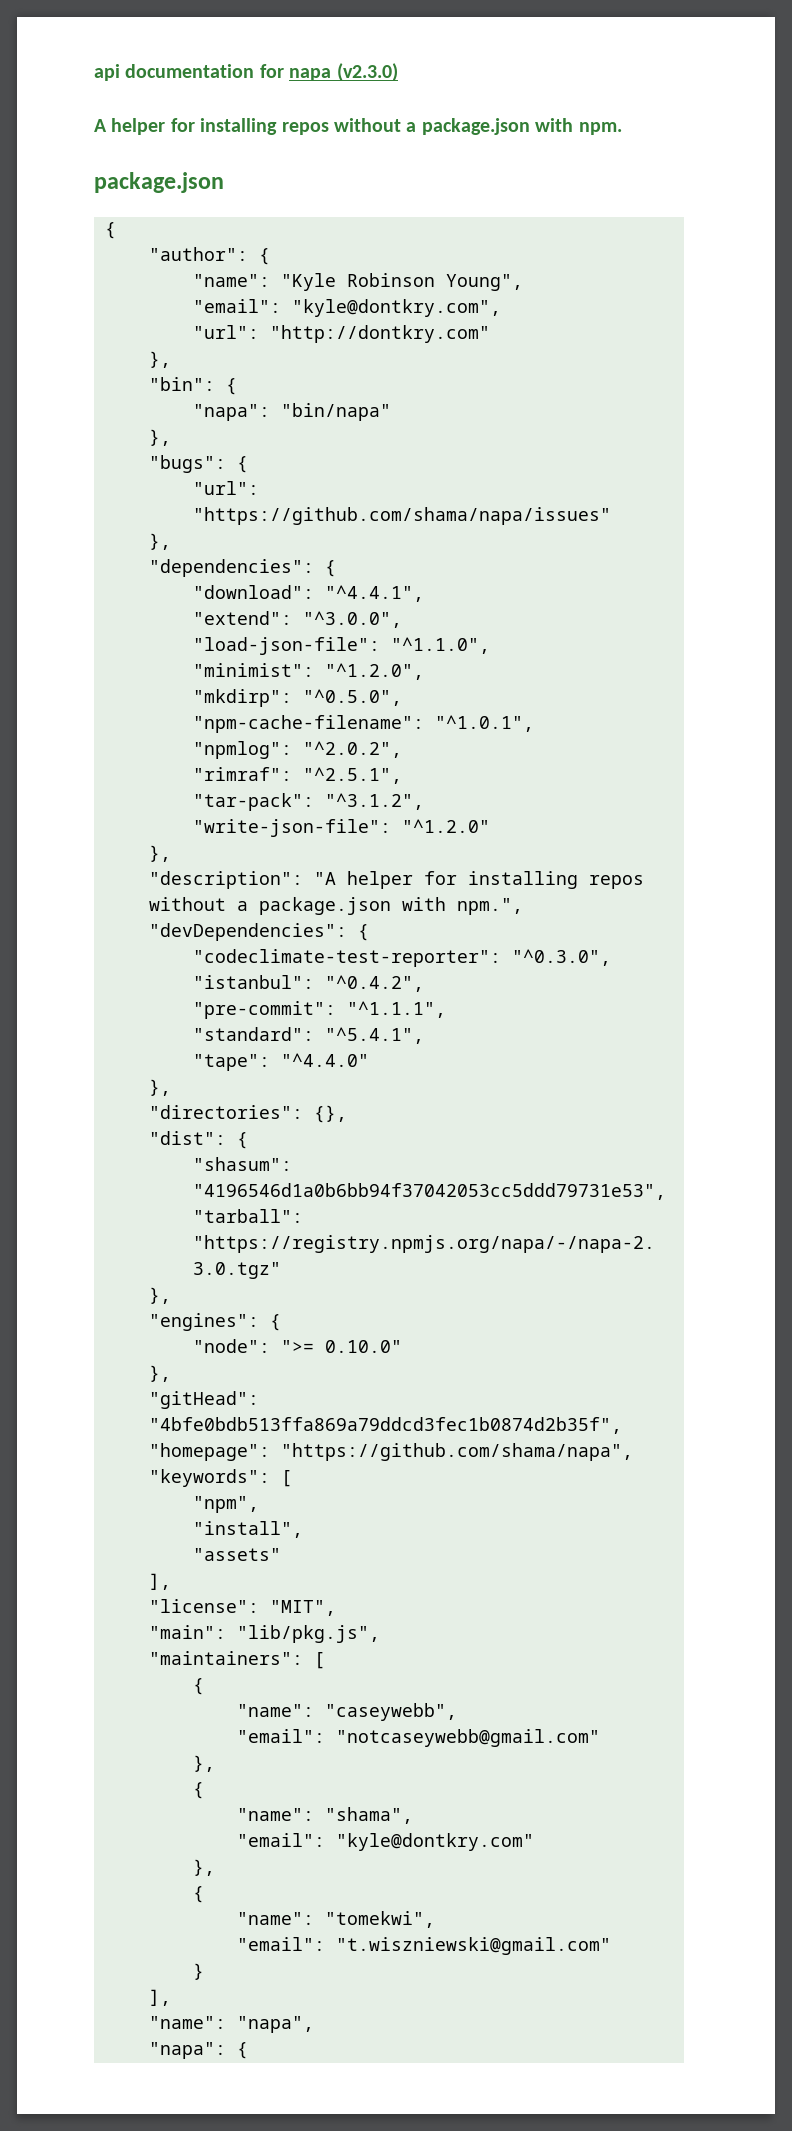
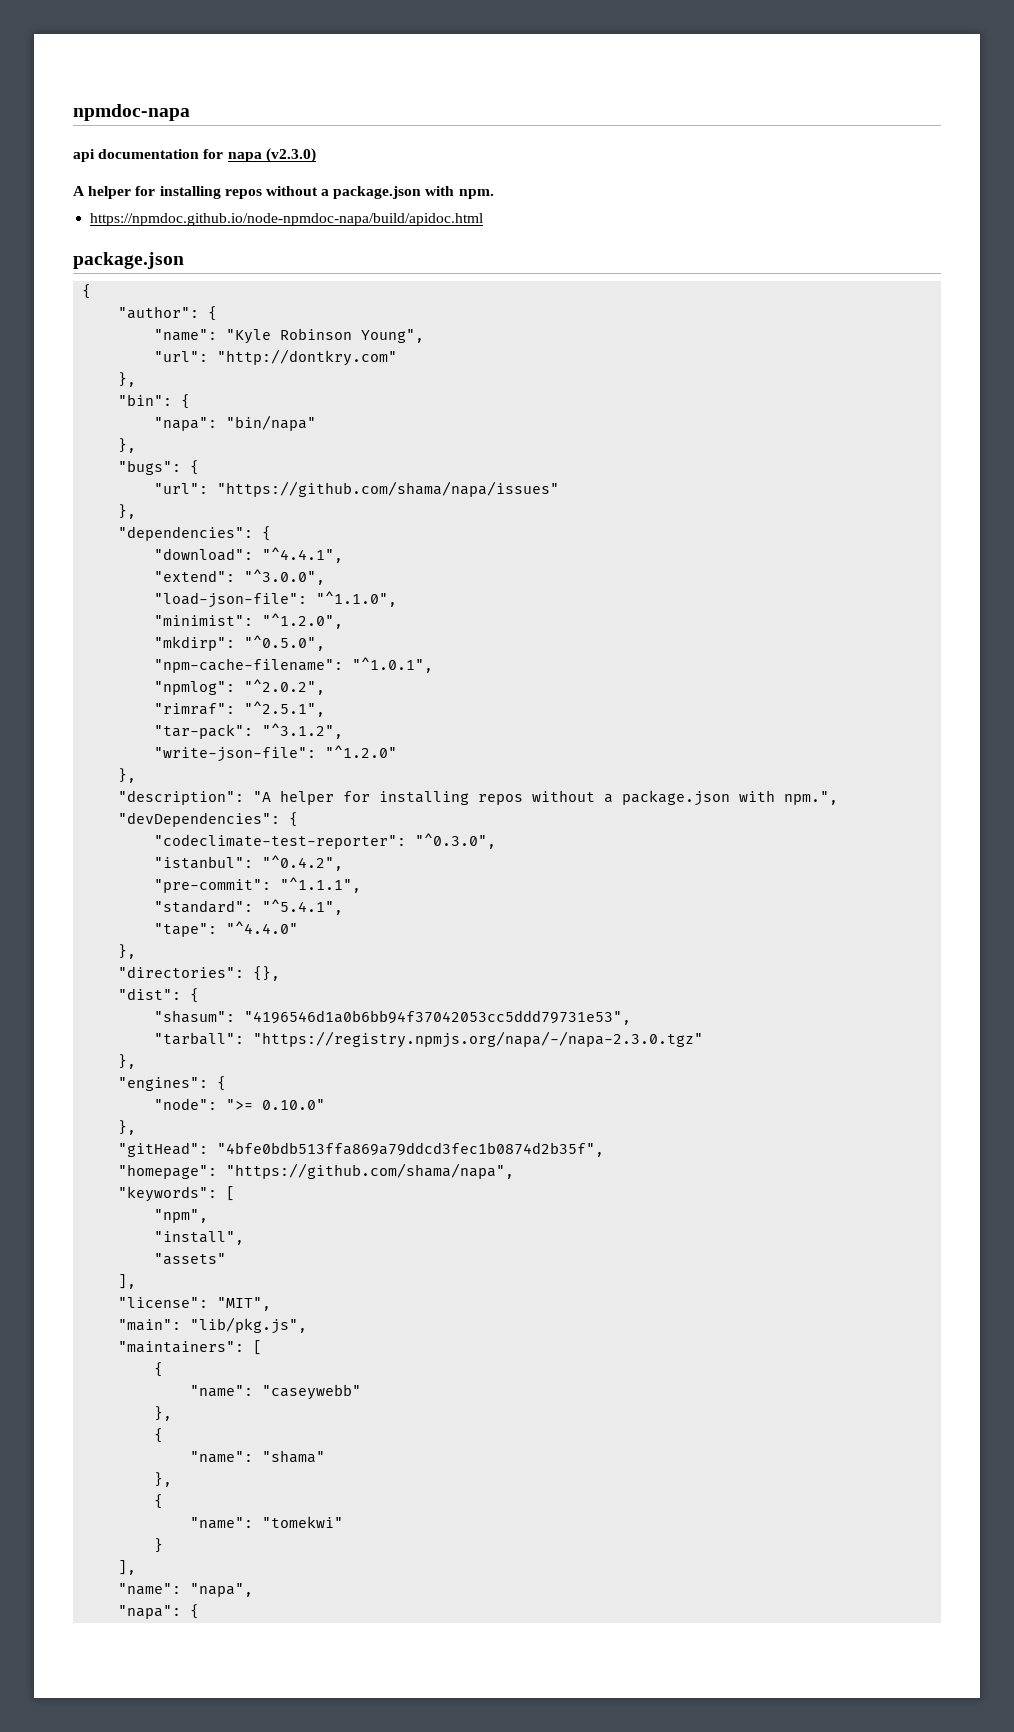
+ npmdoc-napa
+ https://npmdoc.github.io/node-npmdoc-napa/build/apidoc.html
- "email": "kyle@dontkry.com",
- "name": "caseywebb",
- "email": "notcaseywebb@gmail.com"
+ "name": "caseywebb"
  },
  {
- "name": "shama",
- "email": "kyle@dontkry.com"
+ "name": "shama"
  },
  {
- "name": "tomekwi",
- "email": "t.wiszniewski@gmail.com"
+ "name": "tomekwi"

